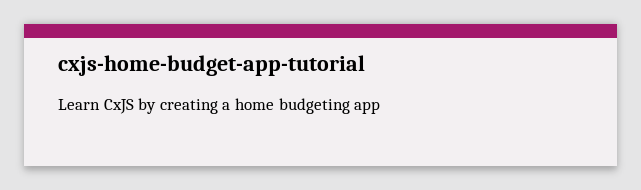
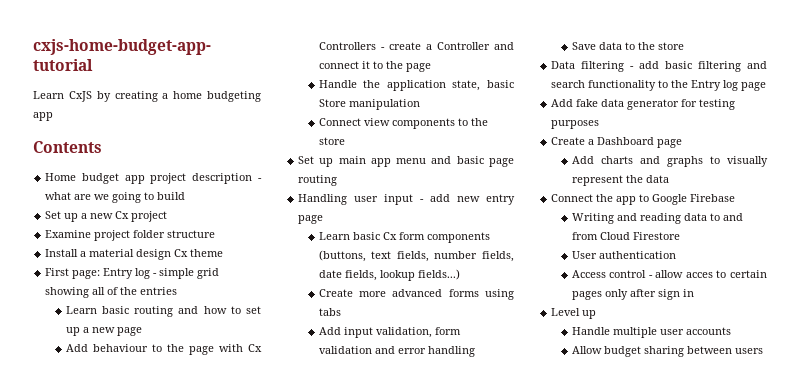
+ Contents
+ Home budget app project description - what are we going to build
+ Set up a new Cx project
+ Examine project folder structure
+ Install a material design Cx theme
+ First page: Entry log - simple grid showing all of the entries
+ Learn basic routing and how to set up a new page
+ Add behaviour to the page with Cx Controllers - create a Controller and connect it to the page
+ Handle the application state, basic Store manipulation
+ Connect view components to the store
+ Set up main app menu and basic page routing
+ Handling user input - add new entry page
+ Learn basic Cx form components (buttons, text fields, number fields, date fields, lookup fields...)
+ Create more advanced forms using tabs
+ Add input validation, form validation and error handling
+ Save data to the store
+ Data filtering - add basic filtering and search functionality to the Entry log page
+ Add fake data generator for testing purposes
+ Create a Dashboard page
+ Add charts and graphs to visually represent the data
+ Connect the app to Google Firebase
+ Writing and reading data to and from Cloud Firestore
+ User authentication
+ Access control - allow acces to certain pages only after sign in
+ Level up
+ Handle multiple user accounts
+ Allow budget sharing between users

